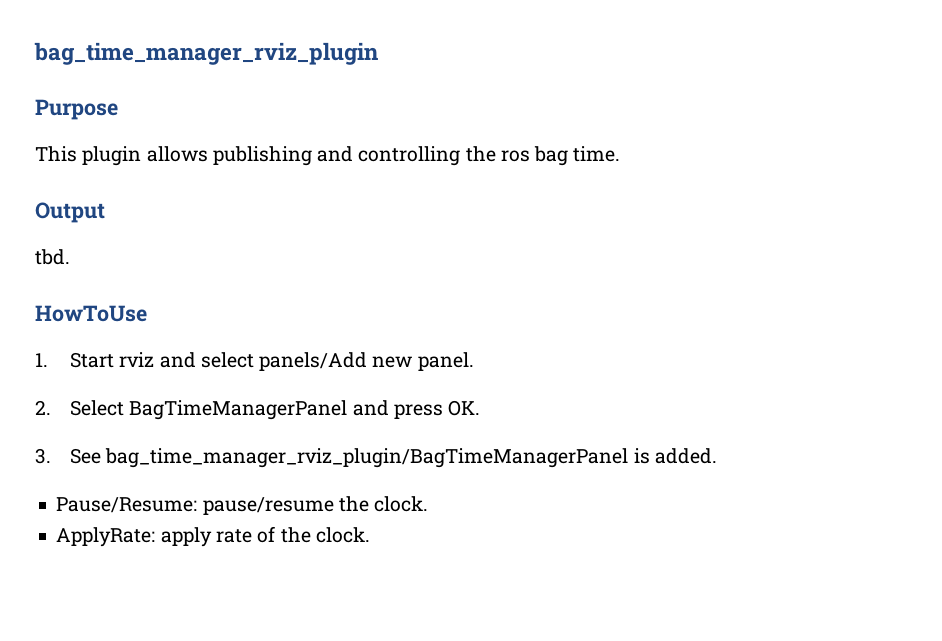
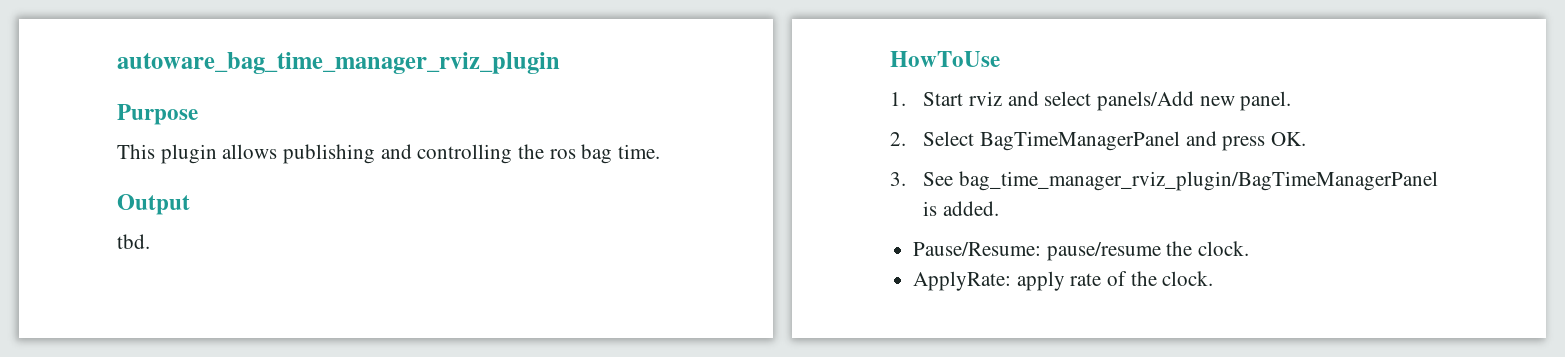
- bag_time_manager_rviz_plugin
+ autoware_bag_time_manager_rviz_plugin

